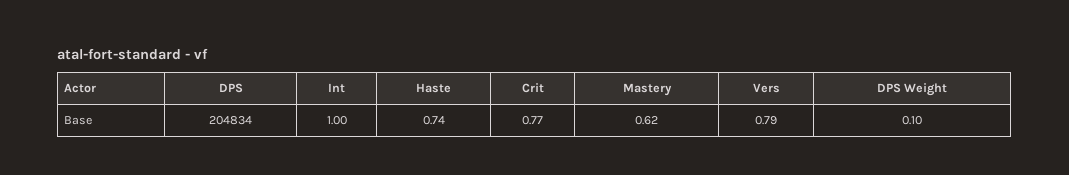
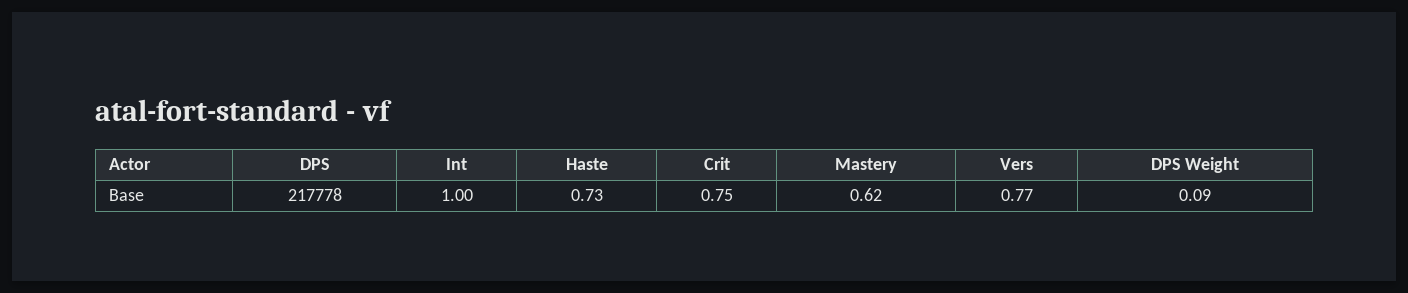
- Base | 204834 | 1.00 | 0.74 | 0.77 | 0.62 | 0.79 | 0.10
+ Base | 217778 | 1.00 | 0.73 | 0.75 | 0.62 | 0.77 | 0.09

